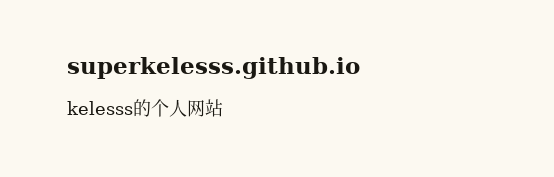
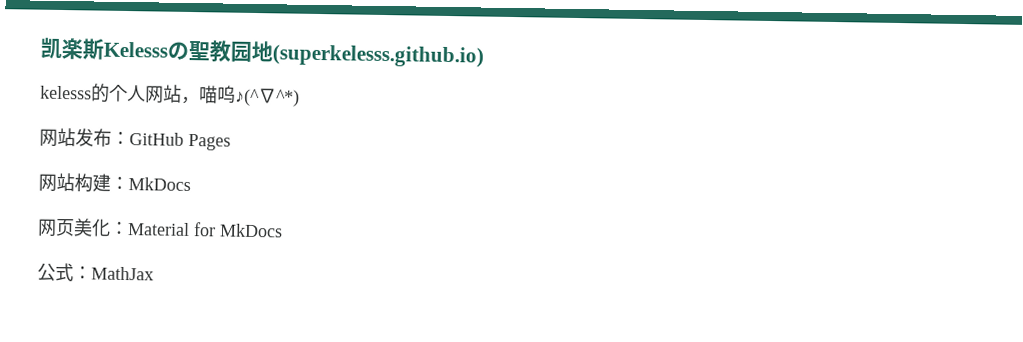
- superkelesss.github.io
- kelesss的个人网站
+ 凯楽斯Kelesssの聖教园地(superkelesss.github.io)
+ kelesss的个人网站，喵呜♪(^∇^*)
+ 网站发布：GitHub Pages
+ 网站构建：MkDocs
+ 网页美化：Material for MkDocs
+ 公式：MathJax

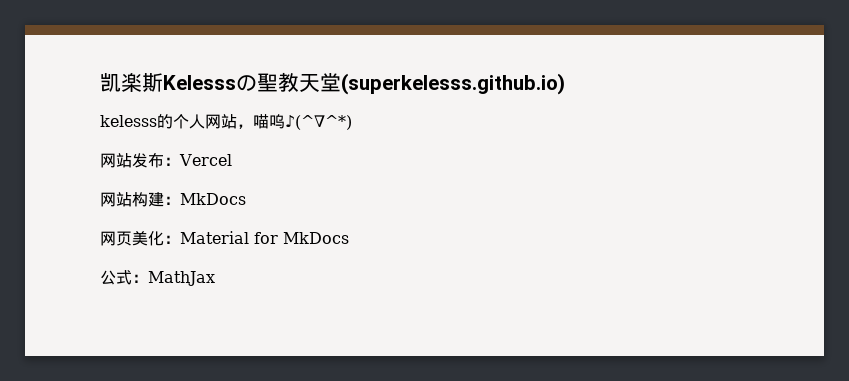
- 凯楽斯Kelesssの聖教园地(superkelesss.github.io)
+ 凯楽斯Kelesssの聖教天堂(superkelesss.github.io)
- 网站发布：GitHub Pages
+ 网站发布：Vercel

